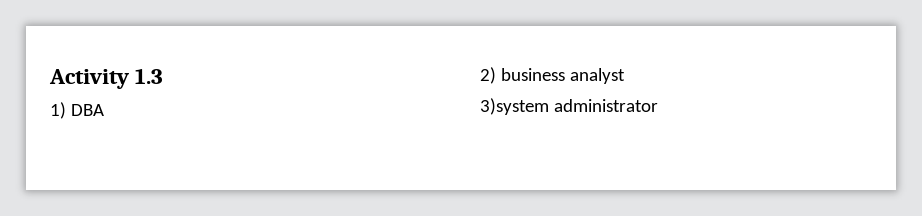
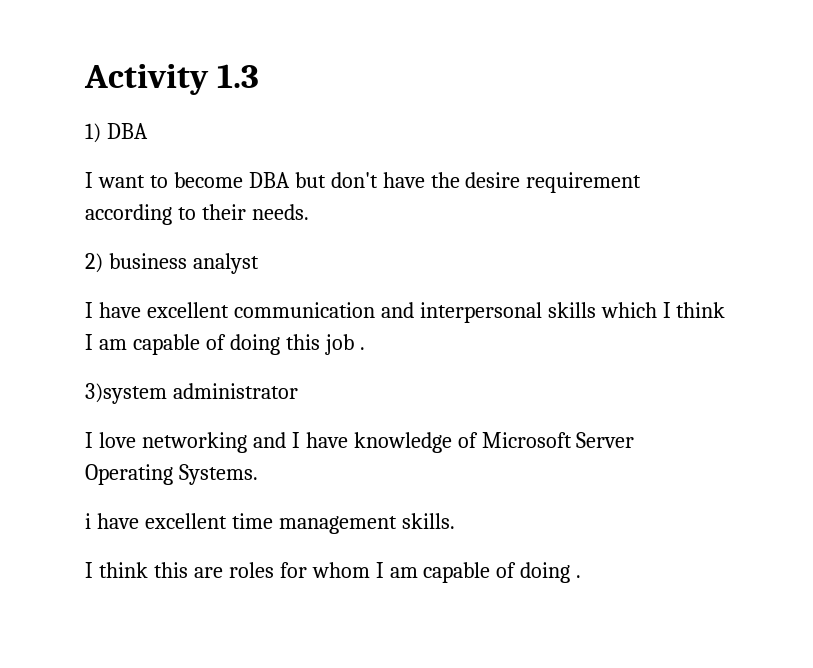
+ I want to become DBA but don't have the desire requirement according to their needs.
  2) business analyst
+ I have excellent communication and interpersonal skills which I think I am capable of doing this job .
  3)system administrator
+ I love networking and I have knowledge of Microsoft Server Operating Systems.
+ i have excellent time management skills.
+ I think this are roles for whom I am capable of doing .

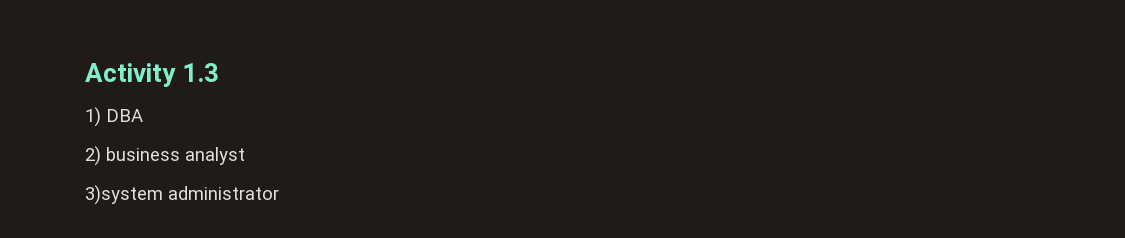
- I want to become DBA but don't have the desire requirement according to their needs.
  2) business analyst
- I have excellent communication and interpersonal skills which I think I am capable of doing this job .
  3)system administrator
- I love networking and I have knowledge of Microsoft Server Operating Systems.
- i have excellent time management skills.
- I think this are roles for whom I am capable of doing .

